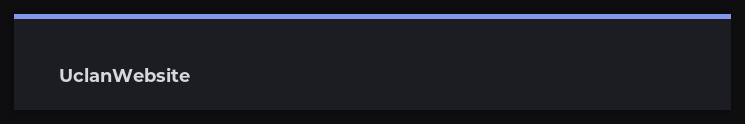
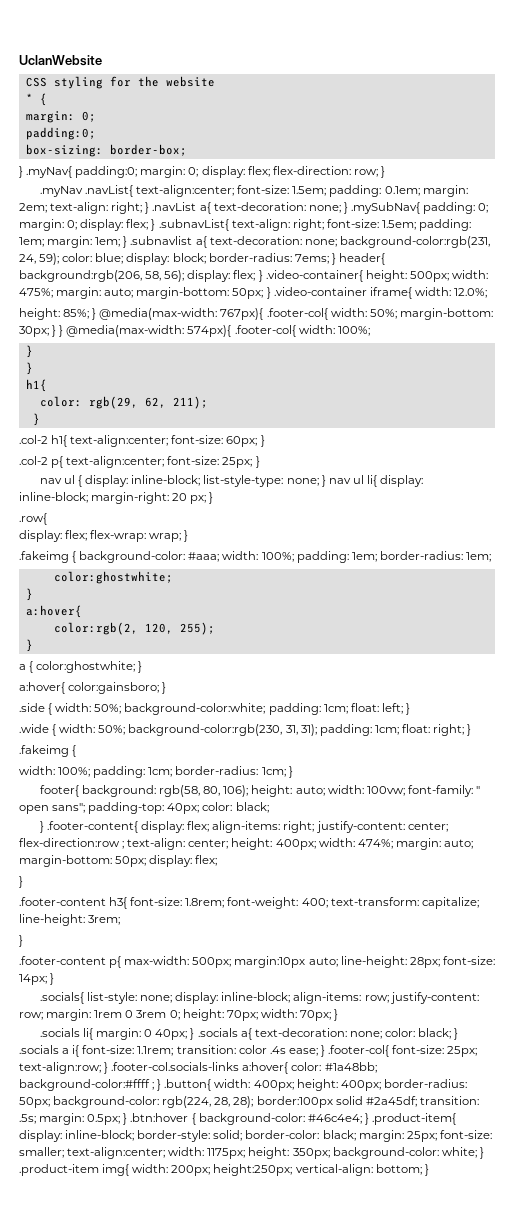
+ CSS styling for the website
+ * {
+ margin: 0;
+ padding:0;
+ box-sizing: border-box;
+ } .myNav{ padding:0; margin: 0; display: flex; flex-direction: row; }
+ .myNav .navList{ text-align:center; font-size: 1.5em; padding: 0.1em; margin: 2em; text-align: right; } .navList a{ text-decoration: none; } .mySubNav{ padding: 0; margin: 0; display: flex; } .subnavList{ text-align: right; font-size: 1.5em; padding: 1em; margin: 1em; } .subnavlist a{ text-decoration: none; background-color:rgb(231, 24, 59); color: blue; display: block; border-radius: 7ems; } header{ background:rgb(206, 58, 56); display: flex; } .video-container{ height: 500px; width: 475%; margin: auto; margin-bottom: 50px; } .video-container iframe{ width: 12.0%;
+ height: 85%; } @media(max-width: 767px){ .footer-col{ width: 50%; margin-bottom: 30px; } } @media(max-width: 574px){ .footer-col{ width: 100%;
+ }
+ }
+ h1{
+ color: rgb(29, 62, 211);
+ }
+ .col-2 h1{ text-align:center; font-size: 60px; }
+ .col-2 p{ text-align:center; font-size: 25px; }
+ nav ul { display: inline-block; list-style-type: none; } nav ul li{ display: inline-block; margin-right: 20 px; }
+ .row{
+ display: flex; flex-wrap: wrap; }
+ .fakeimg { background-color: #aaa; width: 100%; padding: 1em; border-radius: 1em;
+ color:ghostwhite;
+ }
+ a:hover{
+ color:rgb(2, 120, 255);
+ }
+ a { color:ghostwhite; }
+ a:hover{ color:gainsboro; }
+ .side { width: 50%; background-color:white; padding: 1cm; float: left; }
+ .wide { width: 50%; background-color:rgb(230, 31, 31); padding: 1cm; float: right; }
+ .fakeimg {
+ width: 100%; padding: 1cm; border-radius: 1cm; }
+ footer{ background: rgb(58, 80, 106); height: auto; width: 100vw; font-family: " open sans"; padding-top: 40px; color: black;
+ } .footer-content{ display: flex; align-items: right; justify-content: center; flex-direction:row ; text-align: center; height: 400px; width: 474%; margin: auto; margin-bottom: 50px; display: flex;
+ }
+ .footer-content h3{ font-size: 1.8rem; font-weight: 400; text-transform: capitalize; line-height: 3rem;
+ }
+ .footer-content p{ max-width: 500px; margin:10px auto; line-height: 28px; font-size: 14px; }
+ .socials{ list-style: none; display: inline-block; align-items: row; justify-content: row; margin: 1rem 0 3rem 0; height: 70px; width: 70px; }
+ .socials li{ margin: 0 40px; } .socials a{ text-decoration: none; color: black; } .socials a i{ font-size: 1.1rem; transition: color .4s ease; } .footer-col{ font-size: 25px; text-align:row; } .footer-col.socials-links a:hover{ color: #1a48bb; background-color:#ffff ; } .button{ width: 400px; height: 400px; border-radius: 50px; background-color: rgb(224, 28, 28); border:100px solid #2a45df; transition: .5s; margin: 0.5px; } .btn:hover { background-color: #46c4e4; } .product-item{ display: inline-block; border-style: solid; border-color: black; margin: 25px; font-size: smaller; text-align:center; width: 1175px; height: 350px; background-color: white; } .product-item img{ width: 200px; height:250px; vertical-align: bottom; }

